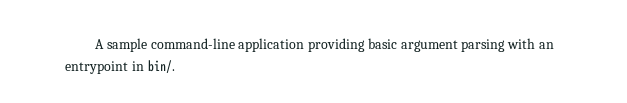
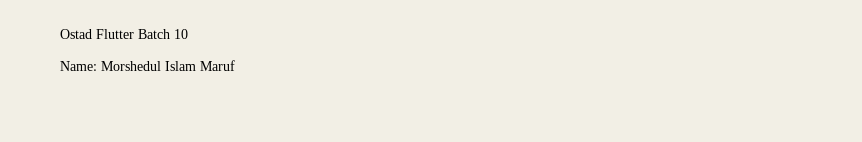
- A sample command-line application providing basic argument parsing with an entrypoint in bin/.
+ Ostad Flutter Batch 10
+ Name: Morshedul Islam Maruf

